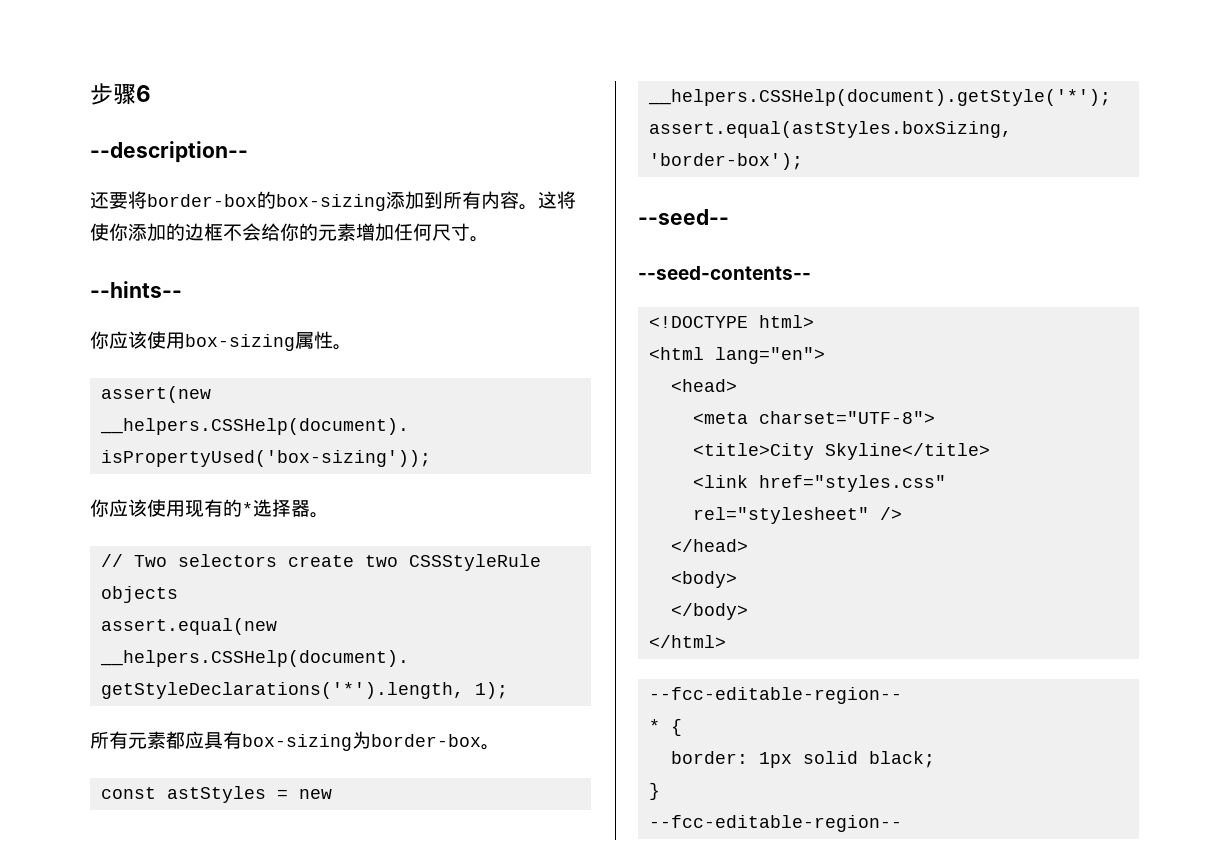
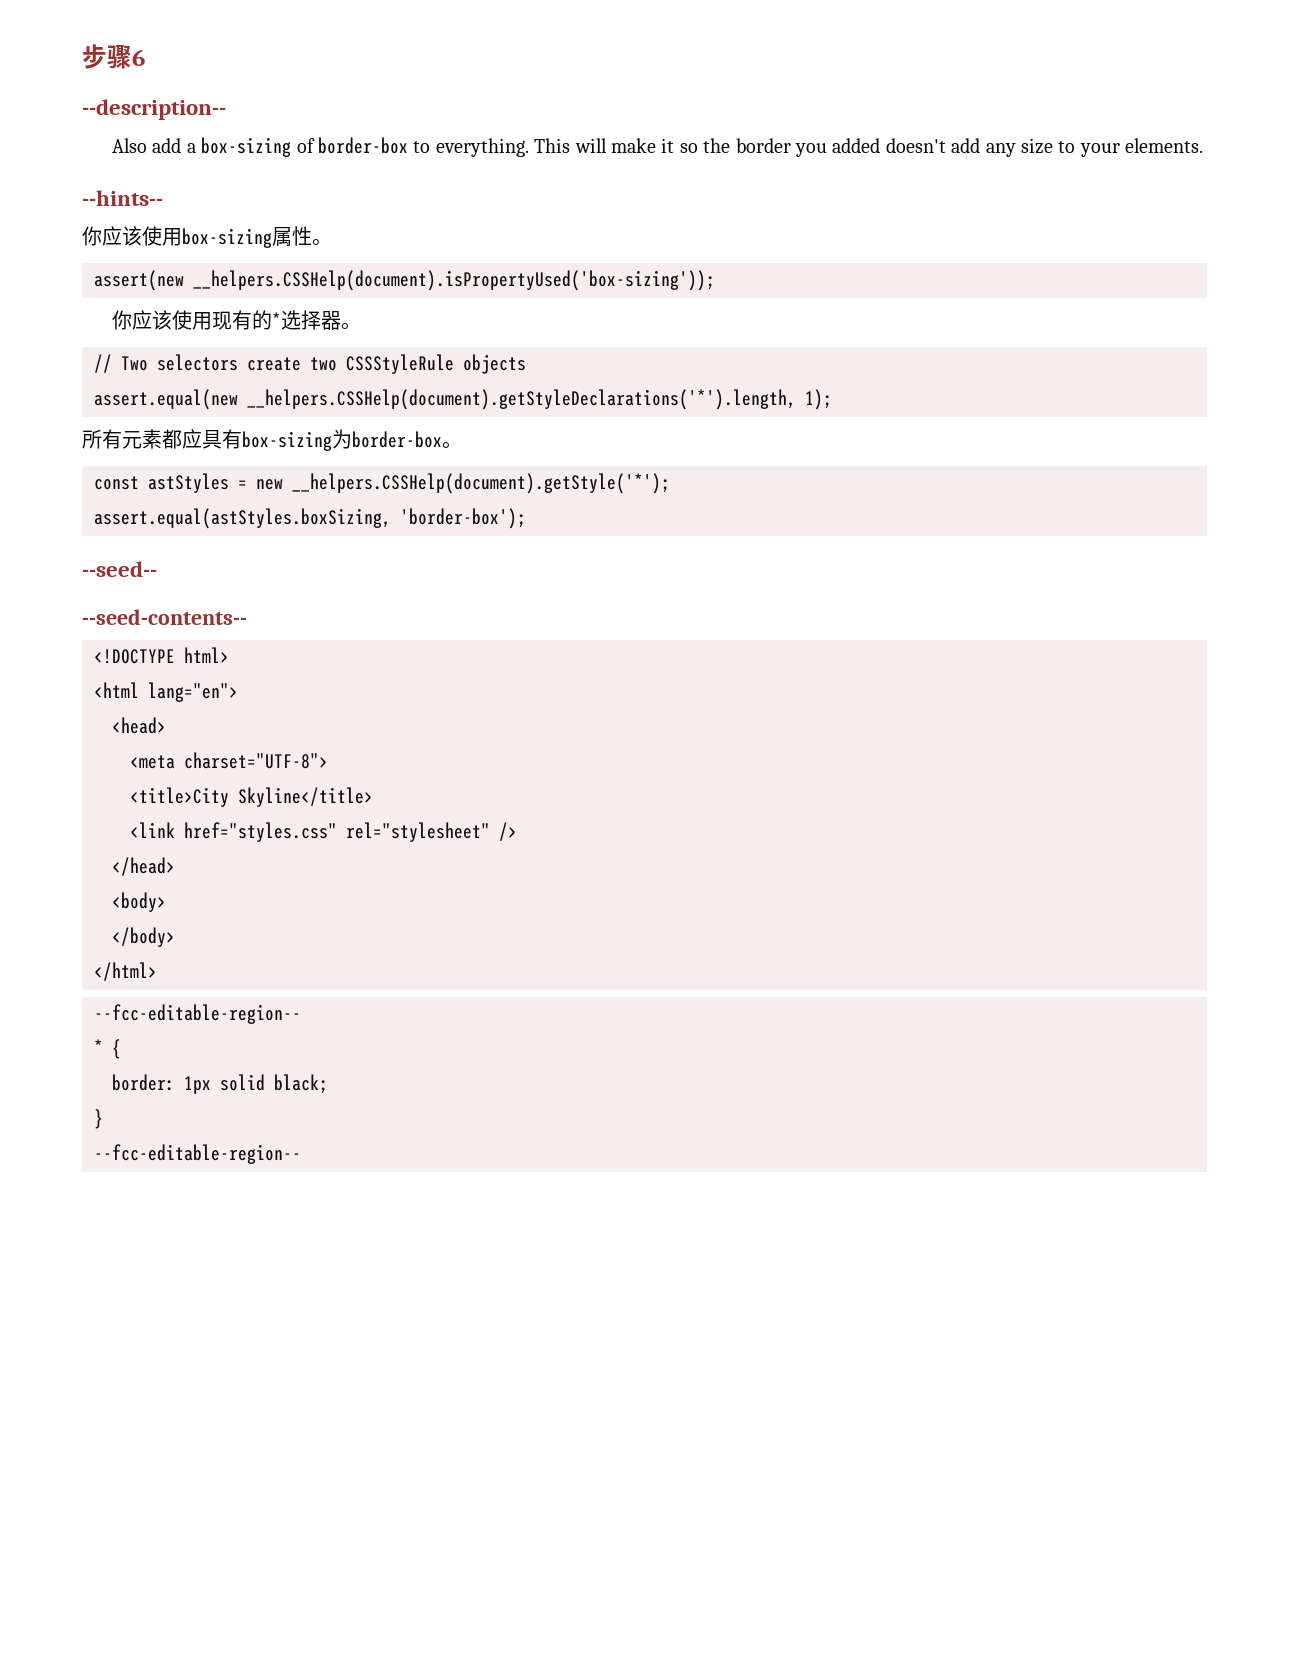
- 还要将border-box的box-sizing添加到所有内容。这将使你添加的边框不会给你的元素增加任何尺寸。
+ Also add a box-sizing of border-box to everything. This will make it so the border you added doesn't add any size to your elements.

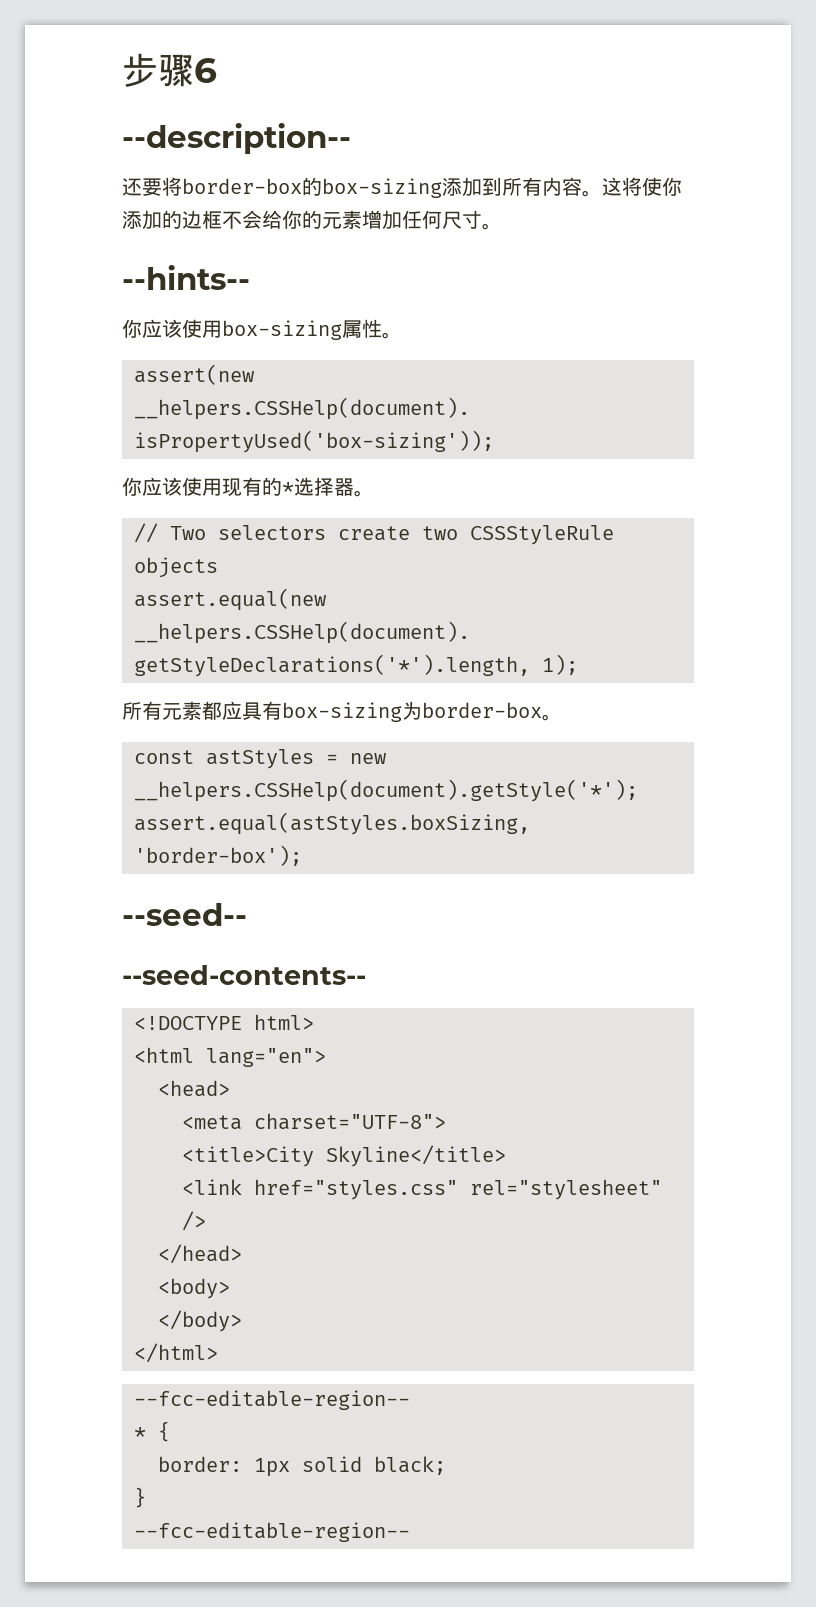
- Also add a box-sizing of border-box to everything. This will make it so the border you added doesn't add any size to your elements.
+ 还要将border-box的box-sizing添加到所有内容。这将使你添加的边框不会给你的元素增加任何尺寸。

